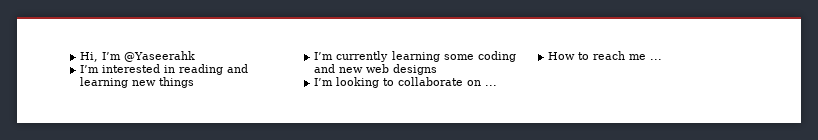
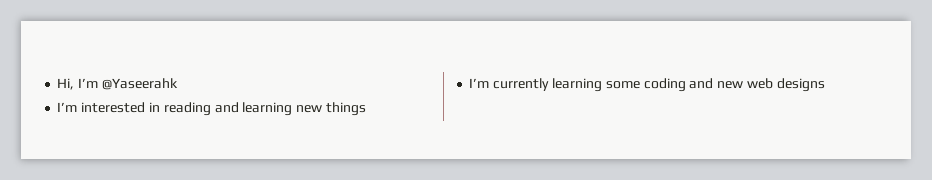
- I’m looking to collaborate on ...
- How to reach me ...

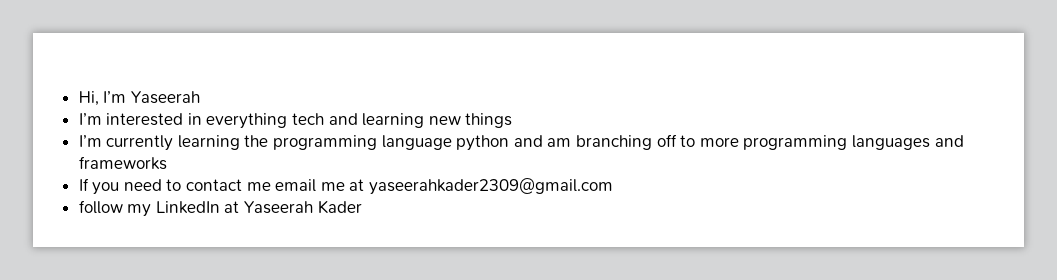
- Hi, I’m @Yaseerahk
+ Hi, I’m Yaseerah
- I’m interested in reading and learning new things
+ I’m interested in everything tech and learning new things
- I’m currently learning some coding and new web designs
+ I’m currently learning the programming language python and am branching off to more programming languages and frameworks
+ If you need to contact me email me at yaseerahkader2309@gmail.com
+ follow my LinkedIn at Yaseerah Kader

